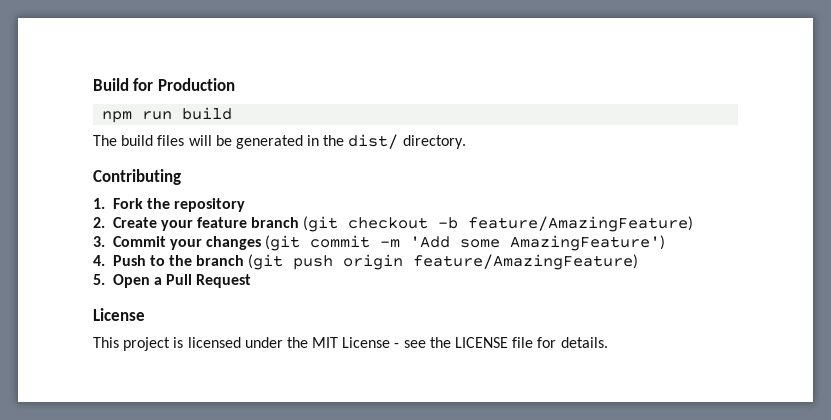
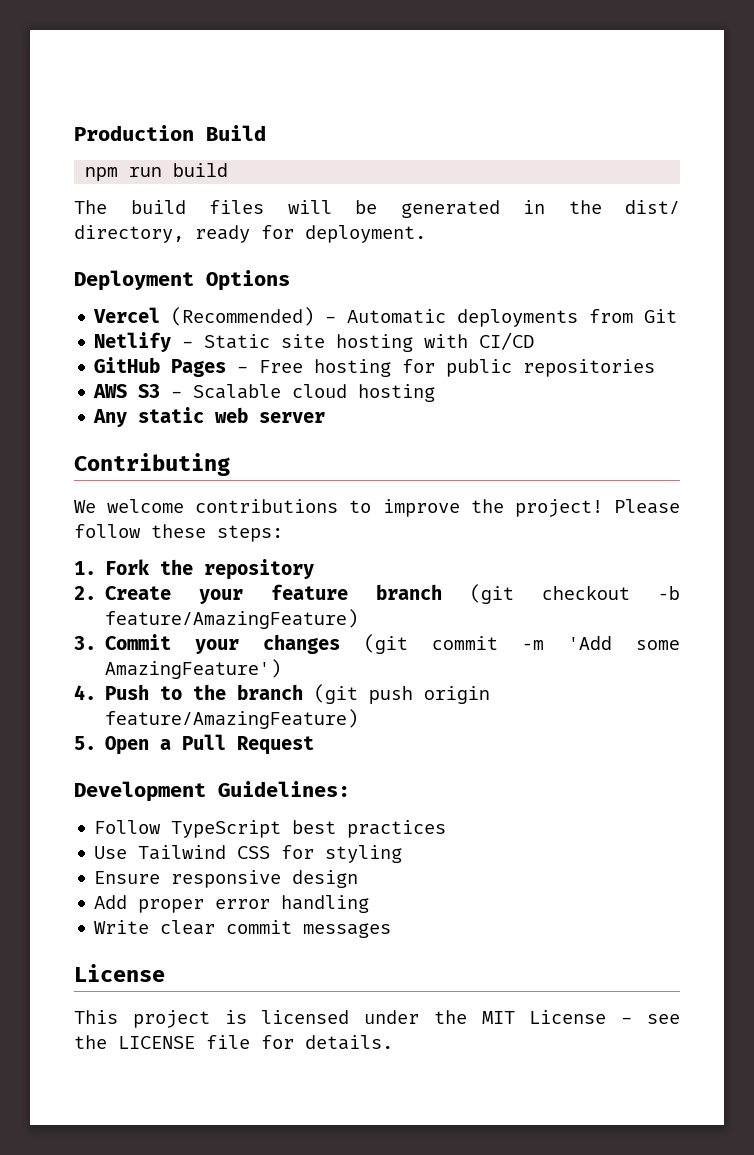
- Build for Production
+ Production Build
- The build files will be generated in the dist/ directory.
+ The build files will be generated in the dist/ directory, ready for deployment.
+ Deployment Options
+ Vercel (Recommended) - Automatic deployments from Git
+ Netlify - Static site hosting with CI/CD
+ GitHub Pages - Free hosting for public repositories
+ AWS S3 - Scalable cloud hosting
+ Any static web server
  Contributing
+ We welcome contributions to improve the project! Please follow these steps:
+ Development Guidelines:
+ Follow TypeScript best practices
+ Use Tailwind CSS for styling
+ Ensure responsive design
+ Add proper error handling
+ Write clear commit messages

